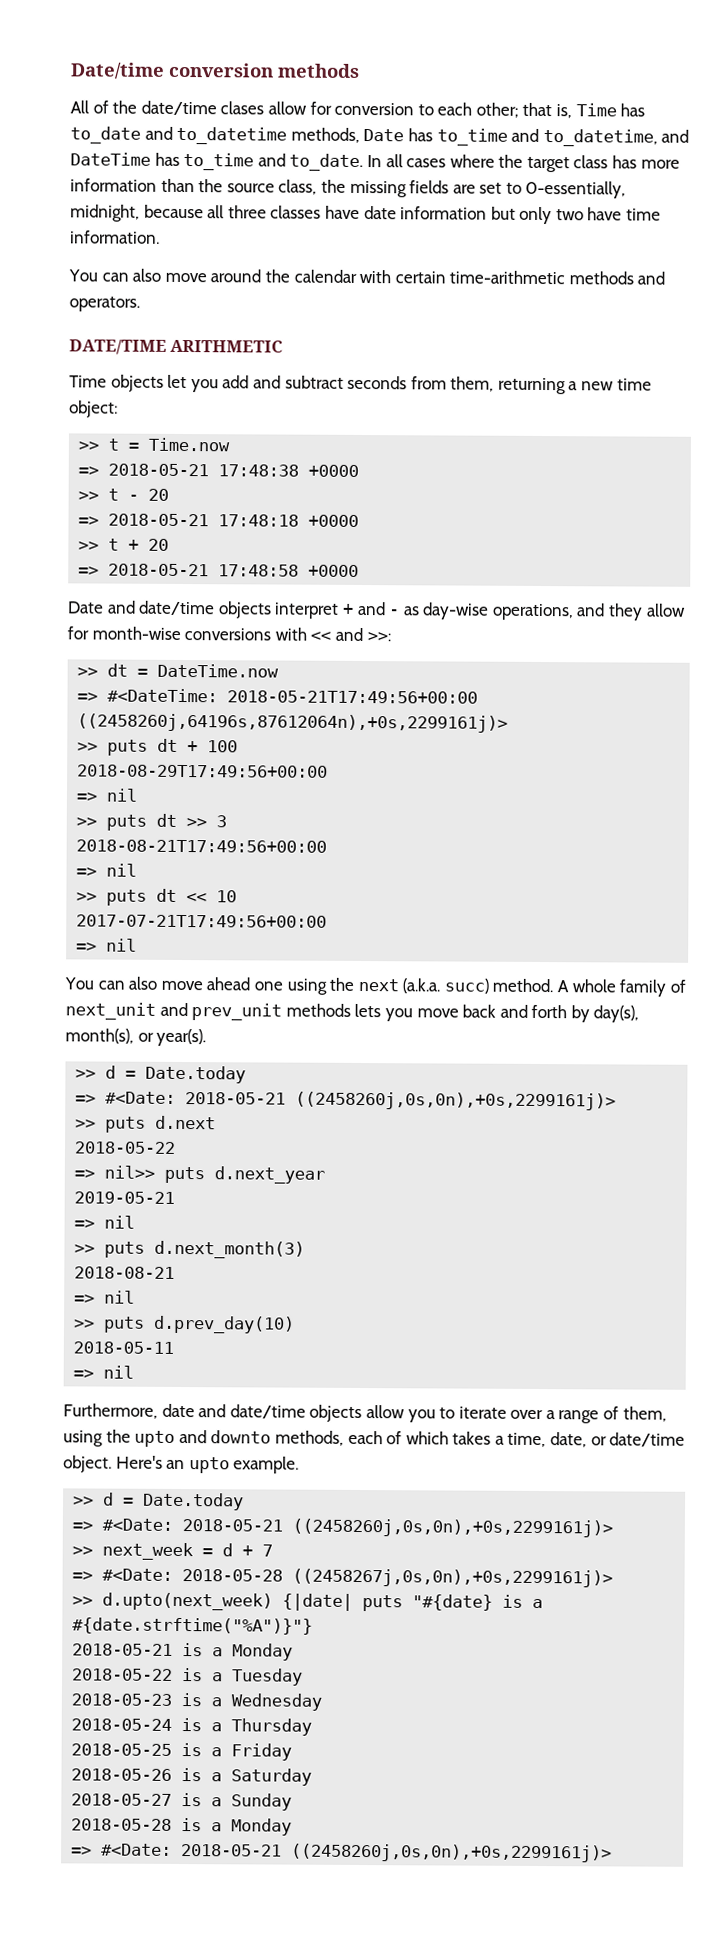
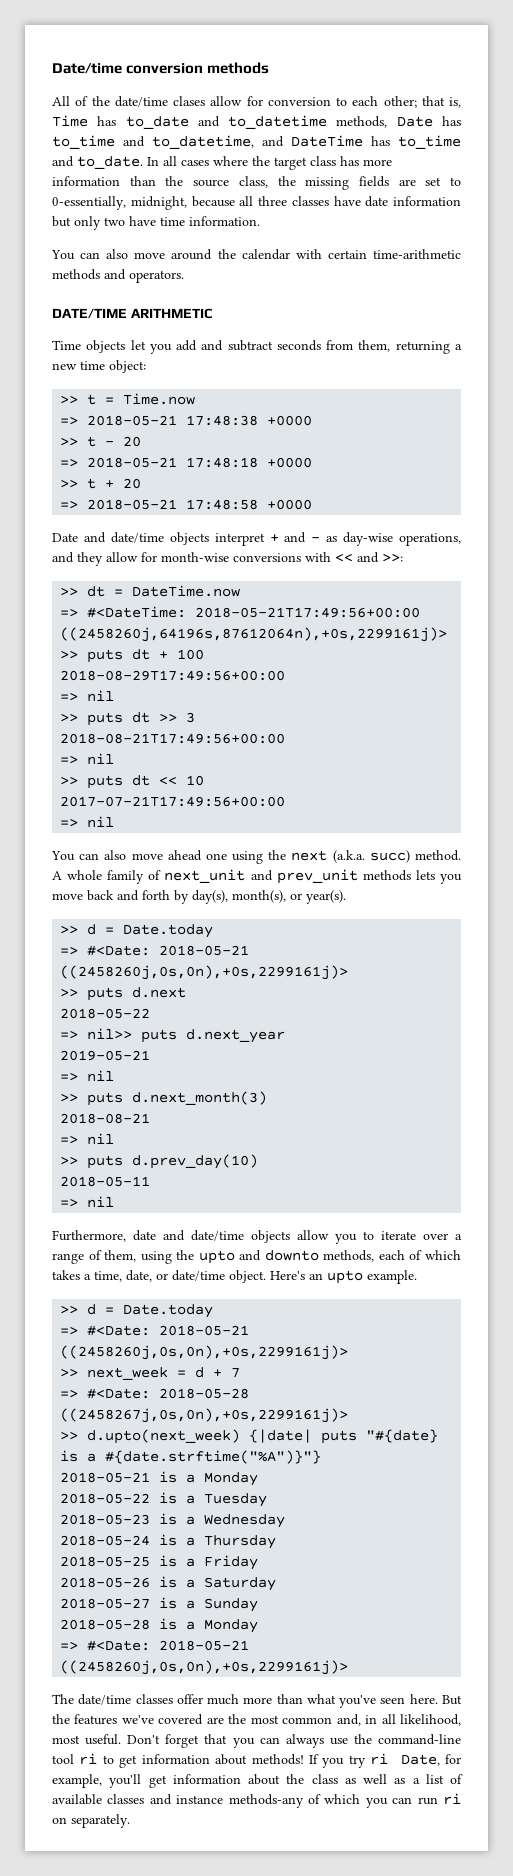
+ The date/time classes offer much more than what you've seen here. But the features we've covered are the most common and, in all likelihood, most useful. Don't forget that you can always use the command-line tool ri to get information about methods! If you try ri Date, for example, you'll get information about the class as well as a list of available classes and instance methods-any of which you can run ri on separately.

